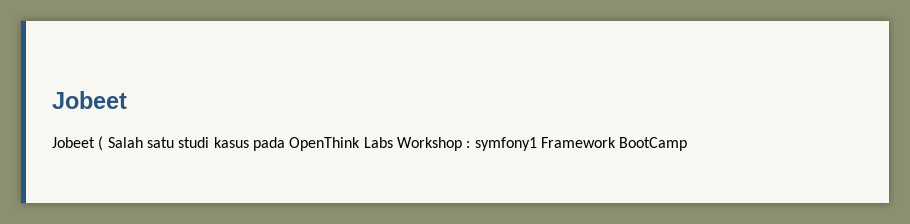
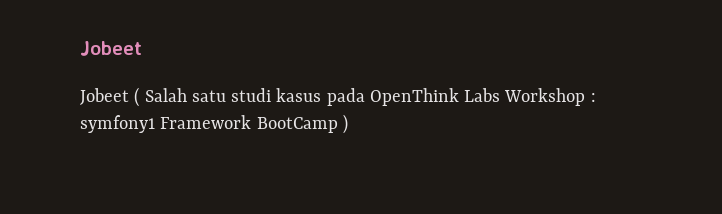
- Jobeet ( Salah satu studi kasus pada OpenThink Labs Workshop : symfony1 Framework BootCamp
+ Jobeet ( Salah satu studi kasus pada OpenThink Labs Workshop : symfony1 Framework BootCamp )

